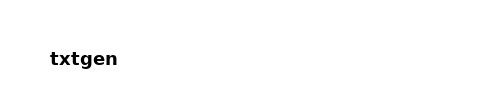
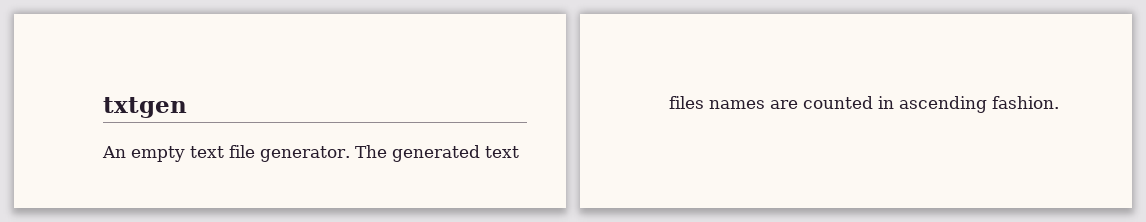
+ An empty text file generator. The generated text files names are counted in ascending fashion.

